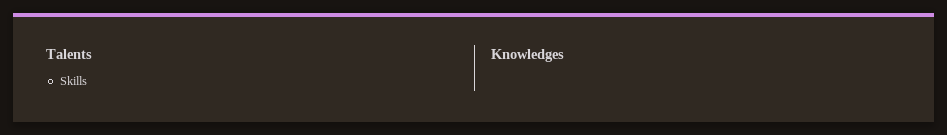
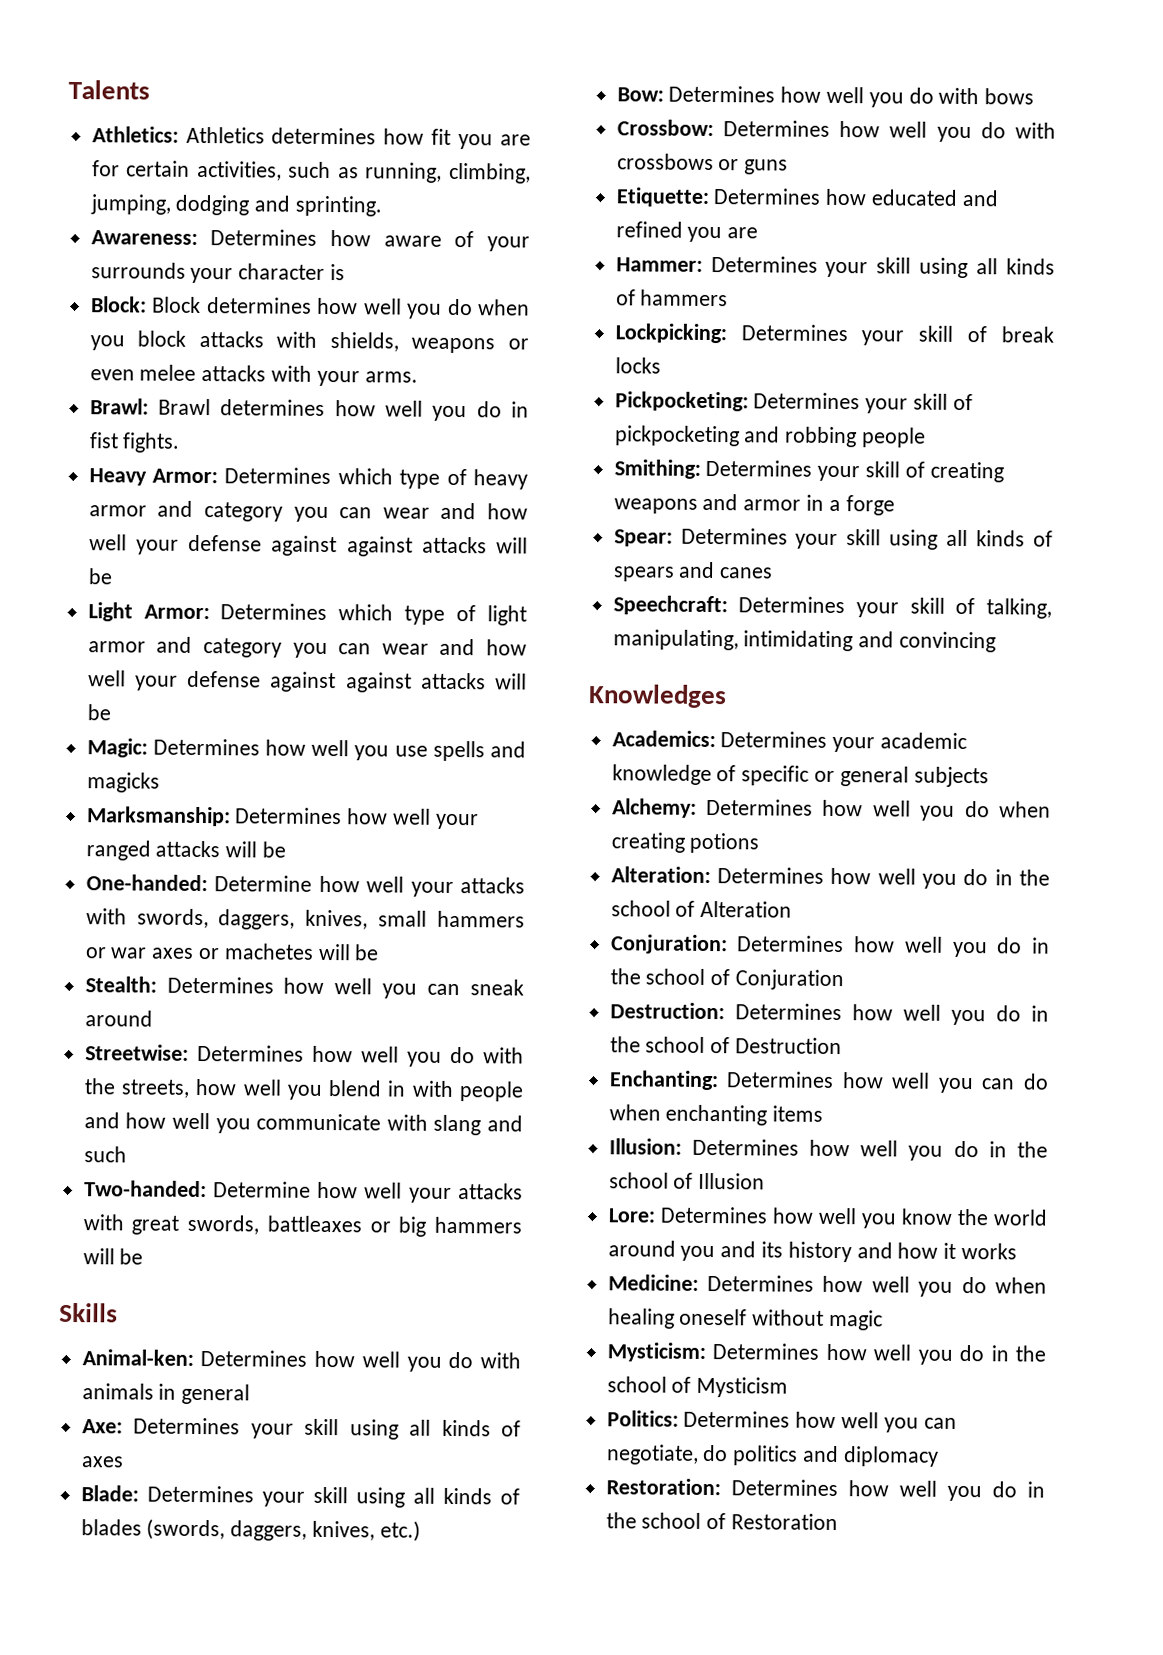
+ Athletics: Athletics determines how fit you are for certain activities, such as running, climbing, jumping, dodging and sprinting.
+ Awareness: Determines how aware of your surrounds your character is
+ Block: Block determines how well you do when you block attacks with shields, weapons or even melee attacks with your arms.
+ Brawl: Brawl determines how well you do in fist fights.
+ Heavy Armor: Determines which type of heavy armor and category you can wear and how well your defense against against attacks will be
+ Light Armor: Determines which type of light armor and category you can wear and how well your defense against against attacks will be
+ Magic: Determines how well you use spells and magicks
+ Marksmanship: Determines how well your ranged attacks will be
+ One-handed: Determine how well your attacks with swords, daggers, knives, small hammers or war axes or machetes will be
+ Stealth: Determines how well you can sneak around
+ Streetwise: Determines how well you do with the streets, how well you blend in with people and how well you communicate with slang and such
+ Two-handed: Determine how well your attacks with great swords, battleaxes or big hammers will be
  Skills
+ Animal-ken: Determines how well you do with animals in general
+ Axe: Determines your skill using all kinds of axes
+ Blade: Determines your skill using all kinds of blades (swords, daggers, knives, etc.)
+ Bow: Determines how well you do with bows
+ Crossbow: Determines how well you do with crossbows or guns
+ Etiquette: Determines how educated and refined you are
+ Hammer: Determines your skill using all kinds of hammers
+ Lockpicking: Determines your skill of break locks
+ Pickpocketing: Determines your skill of pickpocketing and robbing people
+ Smithing: Determines your skill of creating weapons and armor in a forge
+ Spear: Determines your skill using all kinds of spears and canes
+ Speechcraft: Determines your skill of talking, manipulating, intimidating and convincing
  Knowledges
+ Academics: Determines your academic knowledge of specific or general subjects
+ Alchemy: Determines how well you do when creating potions
+ Alteration: Determines how well you do in the school of Alteration
+ Conjuration: Determines how well you do in the school of Conjuration
+ Destruction: Determines how well you do in the school of Destruction
+ Enchanting: Determines how well you can do when enchanting items
+ Illusion: Determines how well you do in the school of Illusion
+ Lore: Determines how well you know the world around you and its history and how it works
+ Medicine: Determines how well you do when healing oneself without magic
+ Mysticism: Determines how well you do in the school of Mysticism
+ Politics: Determines how well you can negotiate, do politics and diplomacy
+ Restoration: Determines how well you do in the school of Restoration

